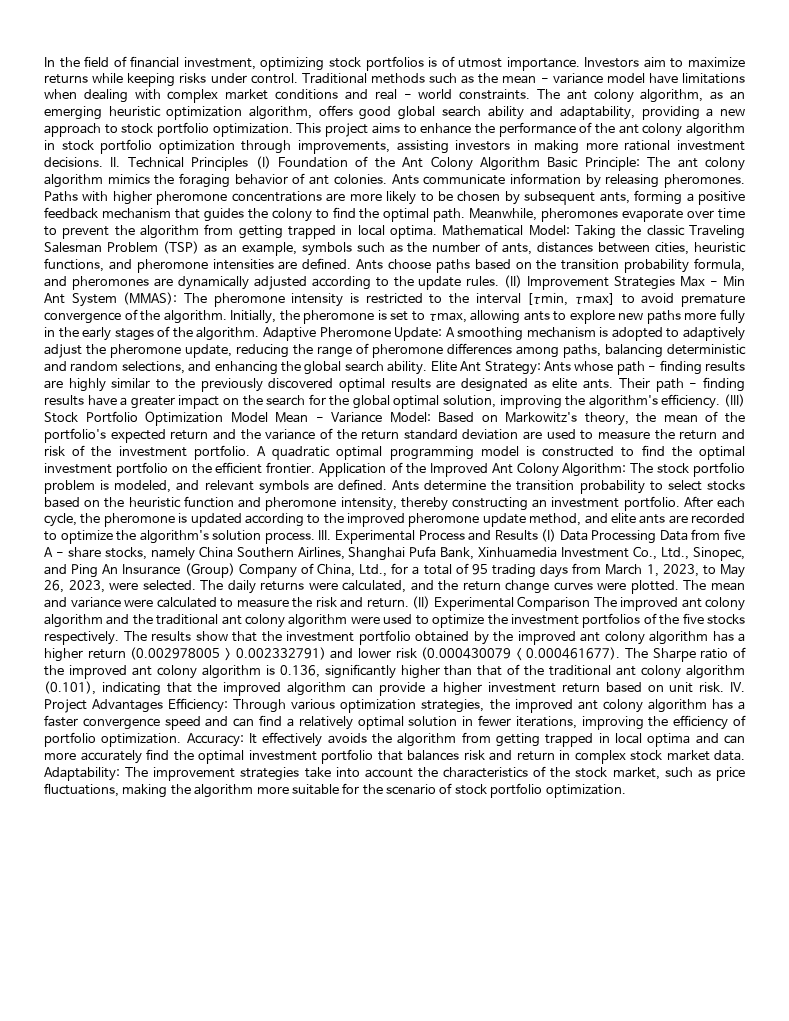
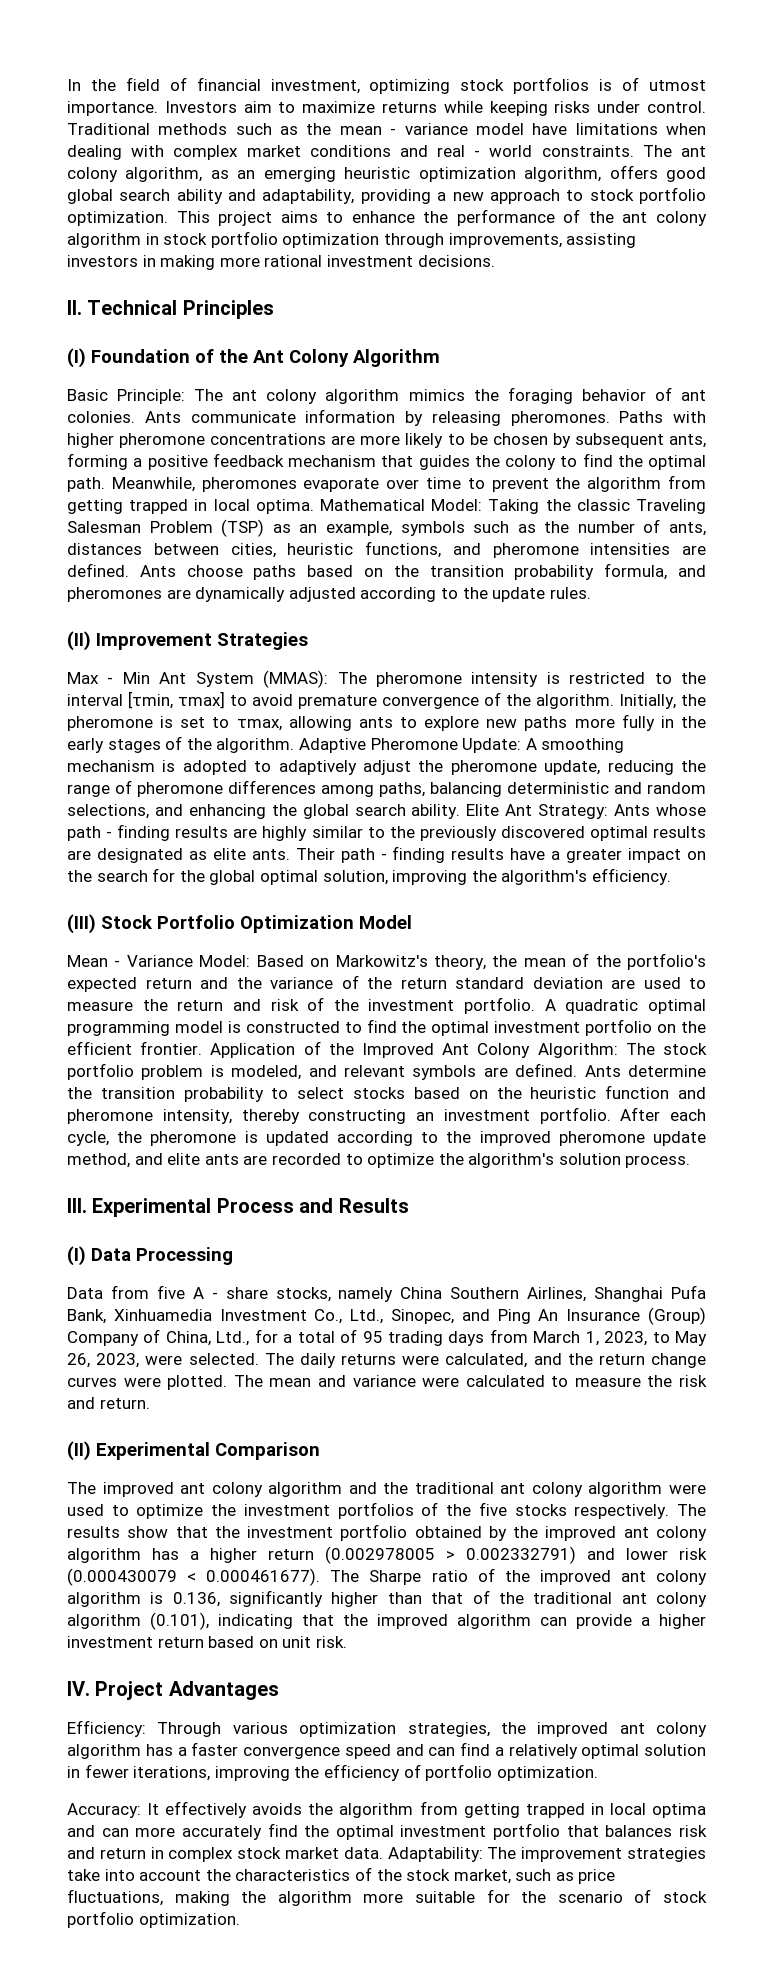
- This project aims to enhance the performance of the ant colony algorithm in stock portfolio optimization through improvements, assisting investors in making more rational investment decisions. II. Technical Principles (I) Foundation of the Ant Colony Algorithm Basic Principle: The ant colony algorithm mimics the foraging behavior of ant colonies.
+ This project aims to enhance the performance of the ant colony algorithm in stock portfolio optimization through improvements, assisting investors in making more rational investment decisions.
+ II. Technical Principles
+ (I) Foundation of the Ant Colony Algorithm
+ Basic Principle: The ant colony algorithm mimics the foraging behavior of ant colonies.
- Ants choose paths based on the transition probability formula, and pheromones are dynamically adjusted according to the update rules. (II) Improvement Strategies Max - Min Ant System (MMAS): The pheromone intensity is restricted to the interval [τmin, τmax] to avoid premature convergence of the algorithm.
+ Ants choose paths based on the transition probability formula, and pheromones are dynamically adjusted according to the update rules.
+ (II) Improvement Strategies
+ Max - Min Ant System (MMAS): The pheromone intensity is restricted to the interval [τmin, τmax] to avoid premature convergence of the algorithm.
- Their path - finding results have a greater impact on the search for the global optimal solution, improving the algorithm's efficiency. (III) Stock Portfolio Optimization Model Mean - Variance Model:
+ Their path - finding results have a greater impact on the search for the global optimal solution, improving the algorithm's efficiency.
+ (III) Stock Portfolio Optimization Model
+ Mean - Variance Model:
- After each cycle, the pheromone is updated according to the improved pheromone update method, and elite ants are recorded to optimize the algorithm's solution process. III. Experimental Process and Results (I) Data Processing Data from five A - share stocks, namely China Southern Airlines, Shanghai Pufa Bank, Xinhuamedia Investment Co., Ltd., Sinopec, and Ping An Insurance (Group) Company of China, Ltd., for a total of 95 trading days from March 1, 2023, to May 26, 2023, were selected.
+ After each cycle, the pheromone is updated according to the improved pheromone update method, and elite ants are recorded to optimize the algorithm's solution process.
+ III. Experimental Process and Results
+ (I) Data Processing
+ Data from five A - share stocks, namely China Southern Airlines, Shanghai Pufa Bank, Xinhuamedia Investment Co., Ltd., Sinopec, and Ping An Insurance (Group) Company of China, Ltd., for a total of 95 trading days from March 1, 2023, to May 26, 2023, were selected.
- The mean and variance were calculated to measure the risk and return. (II) Experimental Comparison The improved ant colony algorithm and the traditional ant colony algorithm were used to optimize the investment portfolios of the five stocks respectively.
+ The mean and variance were calculated to measure the risk and return.
+ (II) Experimental Comparison
+ The improved ant colony algorithm and the traditional ant colony algorithm were used to optimize the investment portfolios of the five stocks respectively.
- The results show that the investment portfolio obtained by the improved ant colony algorithm has a higher return (0.002978005 > 0.002332791) and lower risk (0.000430079 < 0.000461677). The Sharpe ratio of the improved ant colony algorithm is 0.136, significantly higher than that of the traditional ant colony algorithm (0.101), indicating that the improved algorithm can provide a higher investment return based on unit risk. IV. Project Advantages Efficiency:
+ The results show that the investment portfolio obtained by the improved ant colony algorithm has a higher return (0.002978005 > 0.002332791) and lower risk (0.000430079 < 0.000461677). The Sharpe ratio of the improved ant colony algorithm is 0.136, significantly higher than that of the traditional ant colony algorithm (0.101), indicating that the improved algorithm can provide a higher investment return based on unit risk.
+ IV. Project Advantages
+ Efficiency:
- Through various optimization strategies, the improved ant colony algorithm has a faster convergence speed and can find a relatively optimal solution in fewer iterations, improving the efficiency of portfolio optimization. Accuracy:
+ Through various optimization strategies, the improved ant colony algorithm has a faster convergence speed and can find a relatively optimal solution in fewer iterations, improving the efficiency of portfolio optimization.
+ Accuracy:

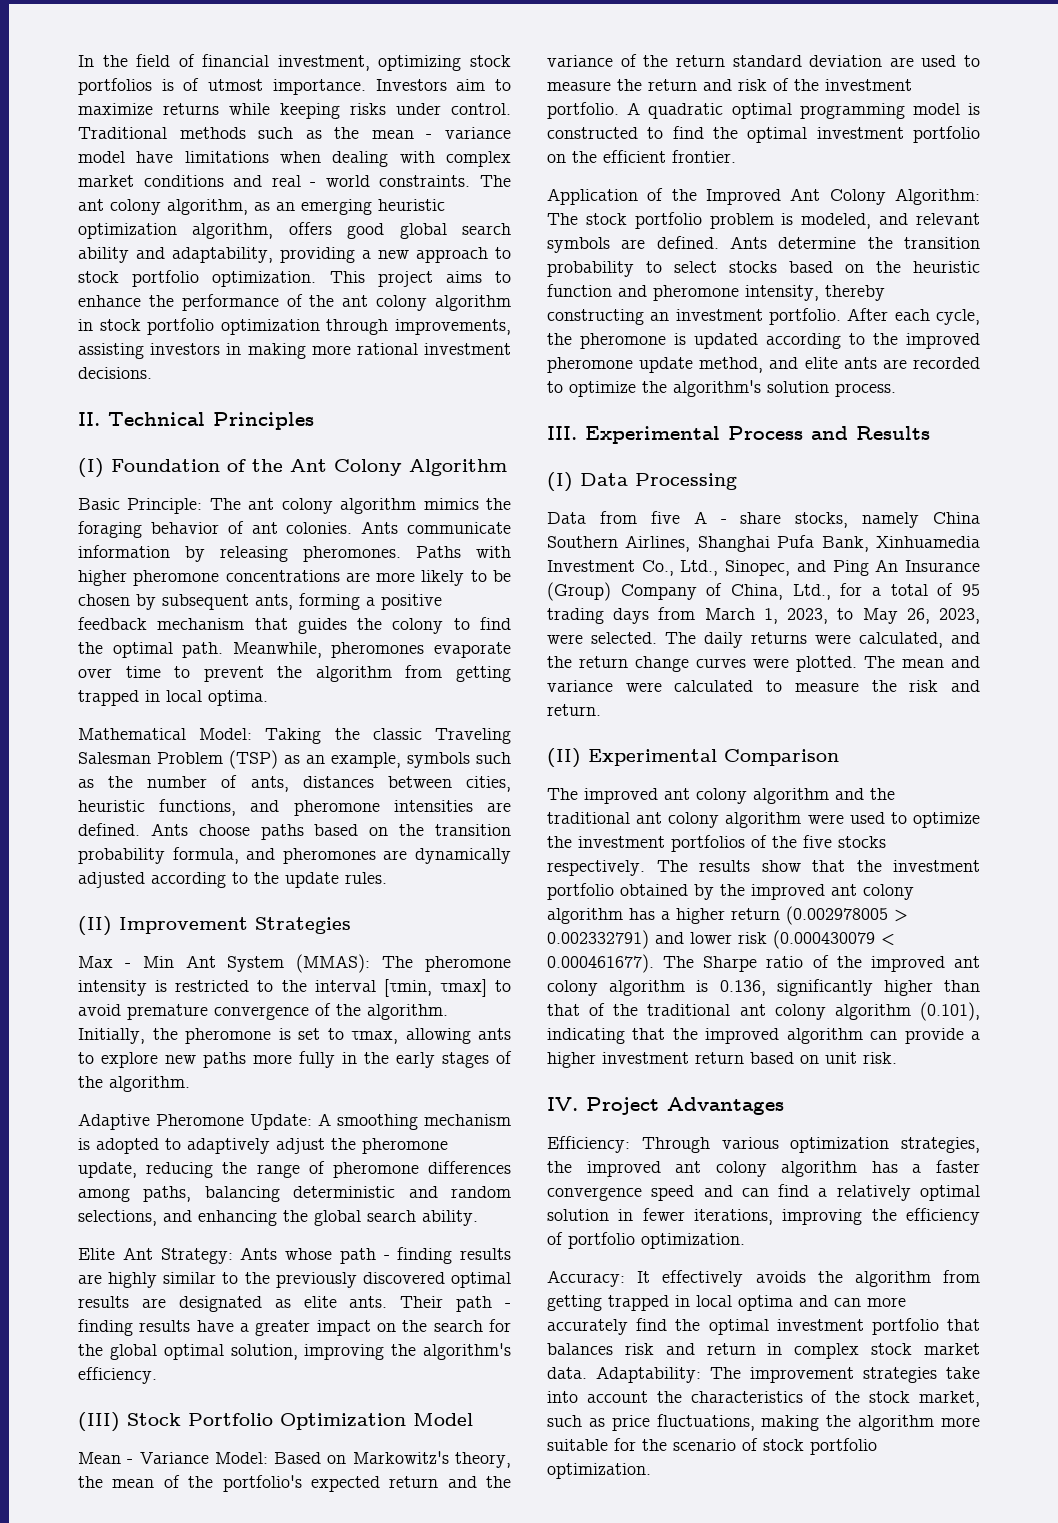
- Meanwhile, pheromones evaporate over time to prevent the algorithm from getting trapped in local optima. Mathematical Model: Taking the classic Traveling Salesman Problem (TSP) as an example, symbols such as the number of ants, distances between cities, heuristic functions, and pheromone intensities are defined.
+ Meanwhile, pheromones evaporate over time to prevent the algorithm from getting trapped in local optima.
+ Mathematical Model: Taking the classic Traveling Salesman Problem (TSP) as an example, symbols such as the number of ants, distances between cities, heuristic functions, and pheromone intensities are defined.
- Initially, the pheromone is set to τmax, allowing ants to explore new paths more fully in the early stages of the algorithm. Adaptive Pheromone Update:
+ Initially, the pheromone is set to τmax, allowing ants to explore new paths more fully in the early stages of the algorithm.
+ Adaptive Pheromone Update:
- A smoothing mechanism is adopted to adaptively adjust the pheromone update, reducing the range of pheromone differences among paths, balancing deterministic and random selections, and enhancing the global search ability. Elite Ant Strategy:
+ A smoothing mechanism is adopted to adaptively adjust the pheromone update, reducing the range of pheromone differences among paths, balancing deterministic and random selections, and enhancing the global search ability.
+ Elite Ant Strategy:
- A quadratic optimal programming model is constructed to find the optimal investment portfolio on the efficient frontier. Application of the Improved Ant Colony Algorithm: The stock portfolio problem is modeled, and relevant symbols are defined.
+ A quadratic optimal programming model is constructed to find the optimal investment portfolio on the efficient frontier.
+ Application of the Improved Ant Colony Algorithm: The stock portfolio problem is modeled, and relevant symbols are defined.

